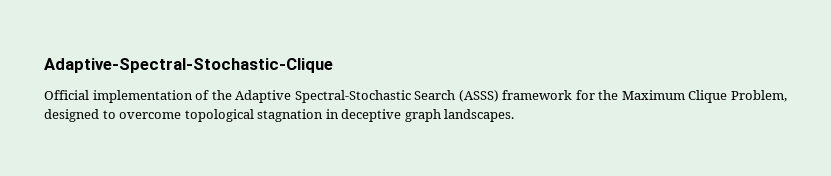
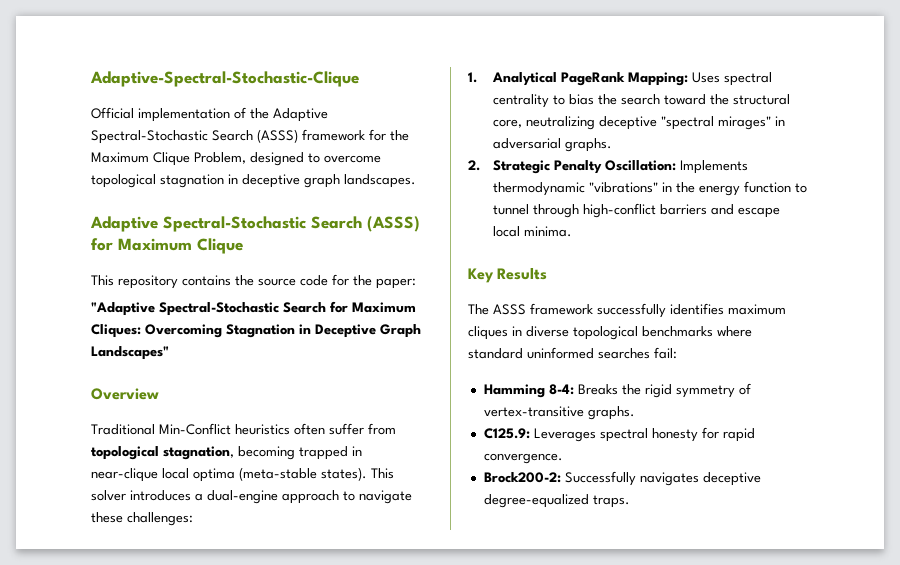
+ Adaptive Spectral-Stochastic Search (ASSS) for Maximum Clique
+ This repository contains the source code for the paper:
+ "Adaptive Spectral-Stochastic Search for Maximum Cliques: Overcoming Stagnation in Deceptive Graph Landscapes"
+ Overview
+ Traditional Min-Conflict heuristics often suffer from topological stagnation, becoming trapped in near-clique local optima (meta-stable states). This solver introduces a dual-engine approach to navigate these challenges:
+ 1. Analytical PageRank Mapping: Uses spectral centrality to bias the search toward the structural core, neutralizing deceptive "spectral mirages" in adversarial graphs.
+ 2. Strategic Penalty Oscillation: Implements thermodynamic "vibrations" in the energy function to tunnel through high-conflict barriers and escape local minima.
+ Key Results
+ The ASSS framework successfully identifies maximum cliques in diverse topological benchmarks where standard uninformed searches fail:
+ Hamming 8-4: Breaks the rigid symmetry of vertex-transitive graphs.
+ C125.9: Leverages spectral honesty for rapid convergence.
+ Brock200-2: Successfully navigates deceptive degree-equalized traps.

